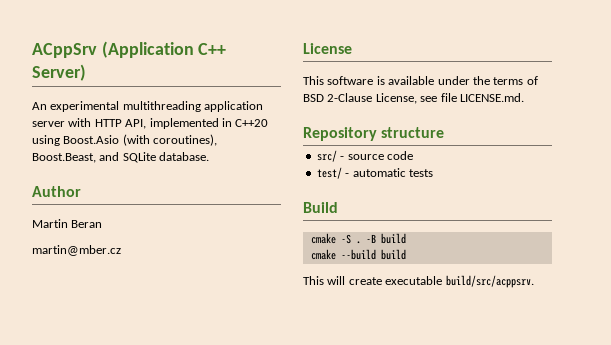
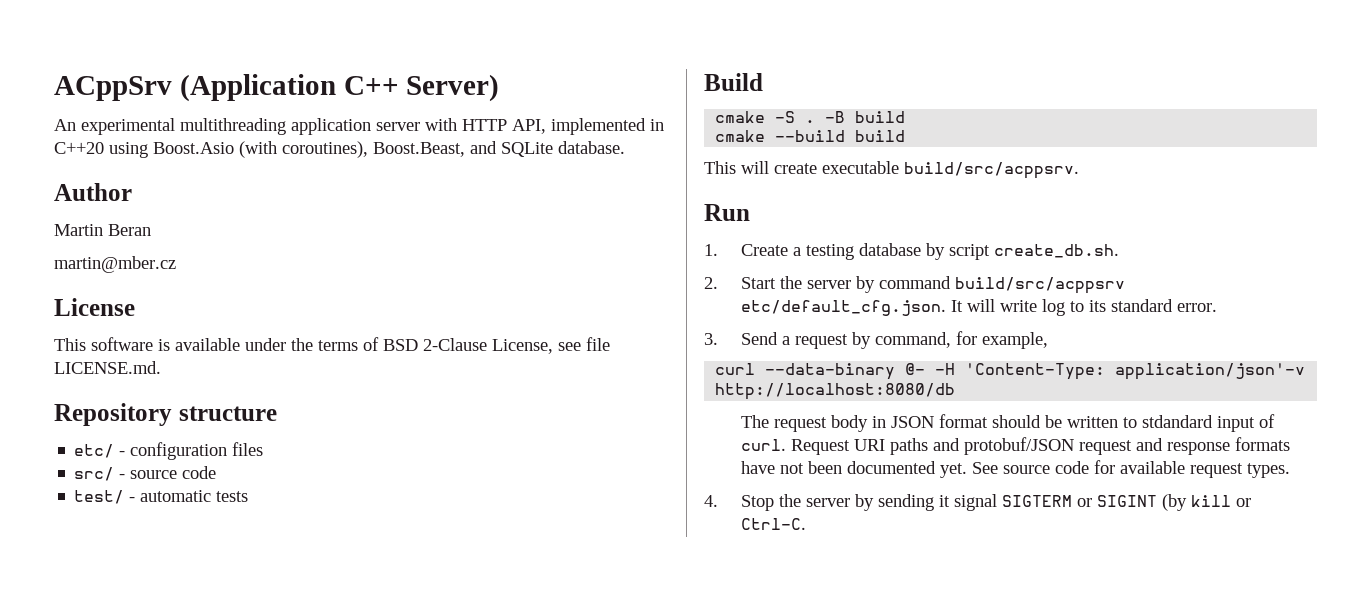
+ etc/ - configuration files
+ Run
+ 1. Create a testing database by script create_db.sh.
+ 2. Start the server by command build/src/acppsrv etc/default_cfg.json. It will write log to its standard error.
+ 3. Send a request by command, for example,
+ curl --data-binary @- -H 'Content-Type: application/json'-v http://localhost:8080/db
+ The request body in JSON format should be written to stdandard input of curl. Request URI paths and protobuf/JSON request and response formats have not been documented yet. See source code for available request types.
+ 4. Stop the server by sending it signal SIGTERM or SIGINT (by kill or Ctrl-C.

